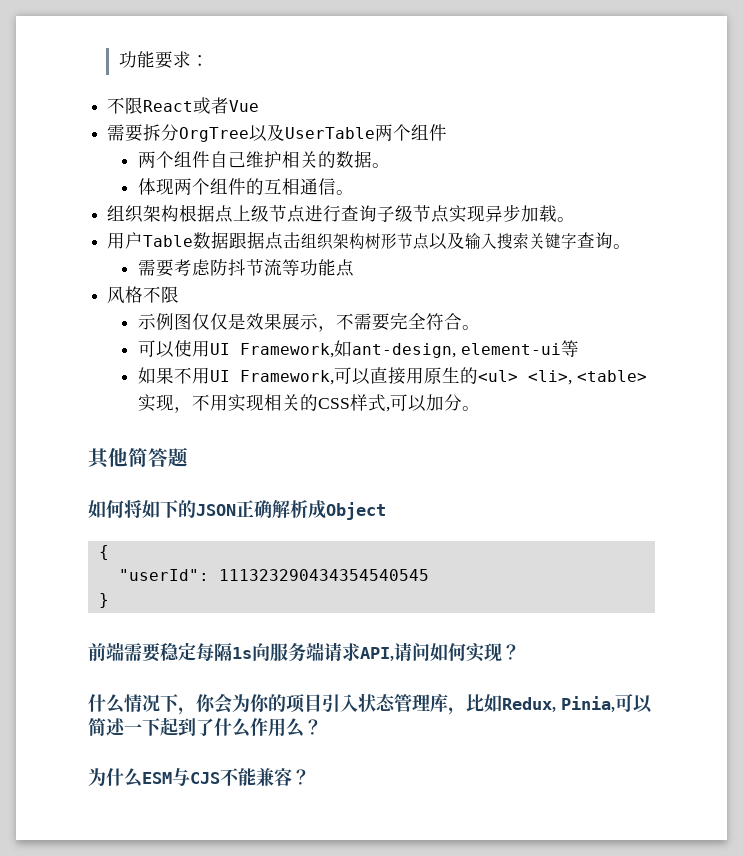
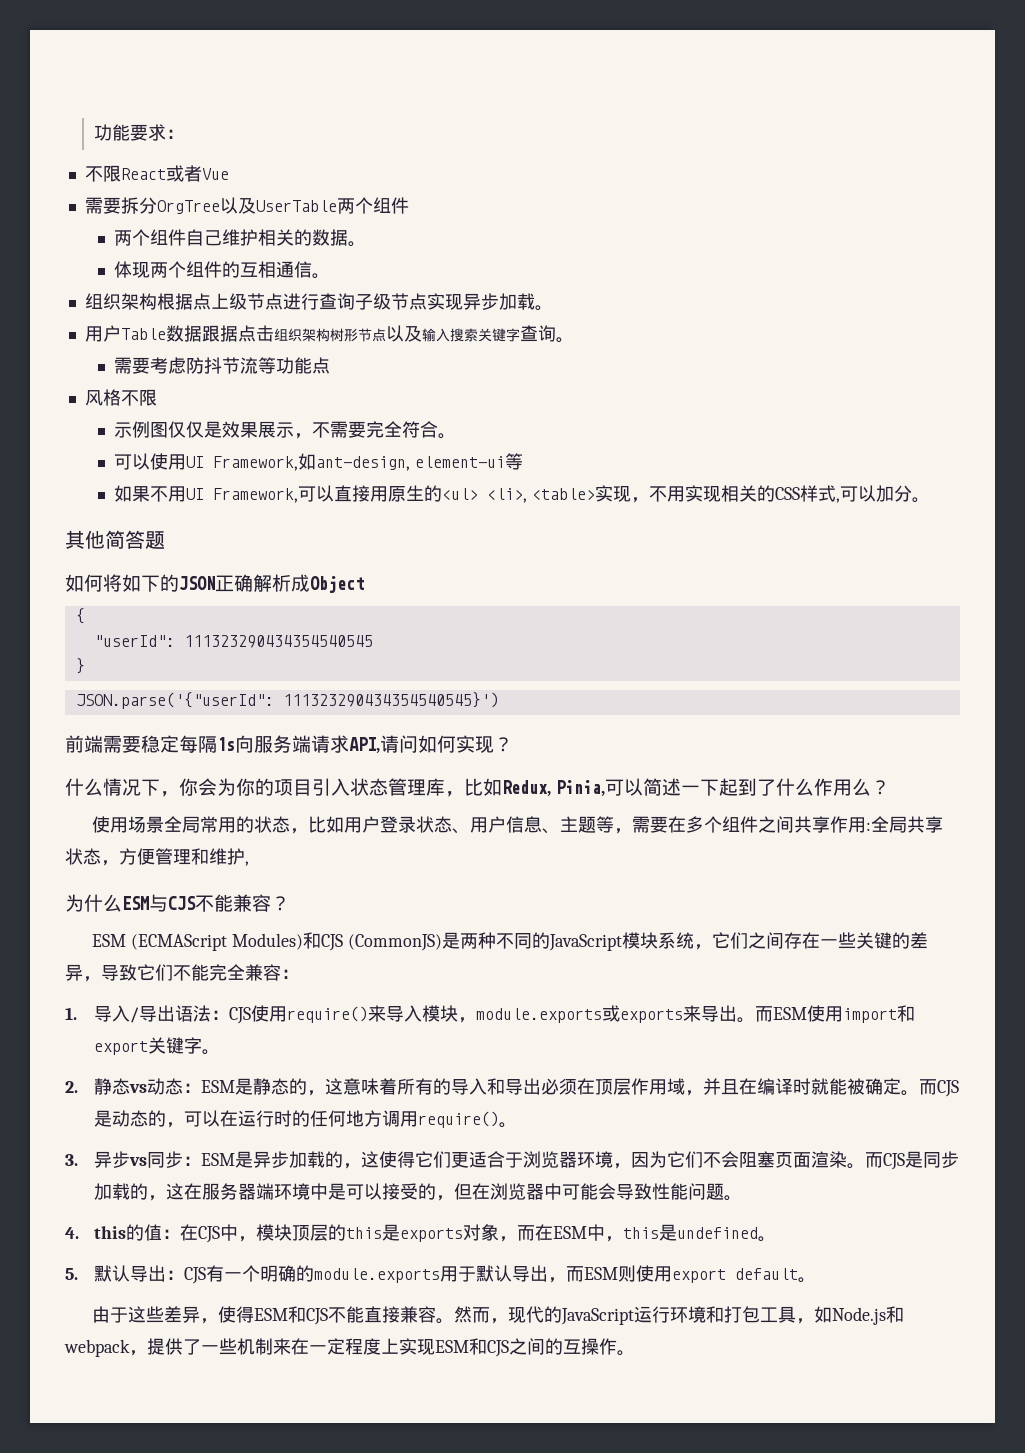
+ JSON.parse('{"userId": 111323290434354540545}')
+ 使用场景全局常用的状态，比如用户登录状态、用户信息、主题等，需要在多个组件之间共享作用:全局共享状态，方便管理和维护,
+ ESM (ECMAScript Modules)和CJS (CommonJS)是两种不同的JavaScript模块系统，它们之间存在一些关键的差异，导致它们不能完全兼容：
+ 1.导入/导出语法：CJS使用require()来导入模块，module.exports或exports来导出。而ESM使用import和export关键字。
+ 2.静态vs动态：ESM是静态的，这意味着所有的导入和导出必须在顶层作用域，并且在编译时就能被确定。而CJS是动态的，可以在运行时的任何地方调用require()。
+ 3.异步vs同步：ESM是异步加载的，这使得它们更适合于浏览器环境，因为它们不会阻塞页面渲染。而CJS是同步加载的，这在服务器端环境中是可以接受的，但在浏览器中可能会导致性能问题。
+ 4. this的值：在CJS中，模块顶层的this是exports对象，而在ESM中，this是undefined。
+ 5.默认导出：CJS有一个明确的module.exports用于默认导出，而ESM则使用export default。
+ 由于这些差异，使得ESM和CJS不能直接兼容。然而，现代的JavaScript运行环境和打包工具，如Node.js和webpack，提供了一些机制来在一定程度上实现ESM和CJS之间的互操作。

